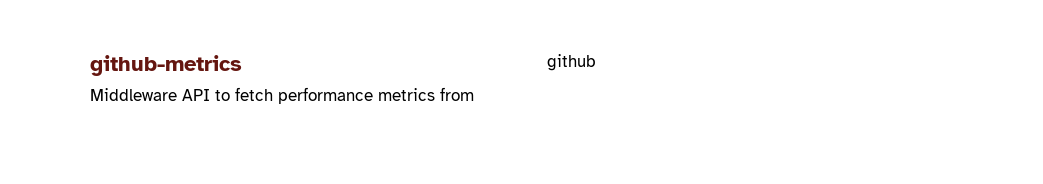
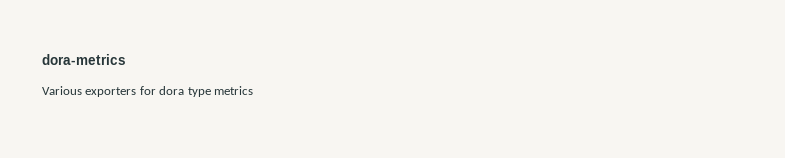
- github-metrics
- Middleware API to fetch performance metrics from github
+ dora-metrics
+ Various exporters for dora type metrics

